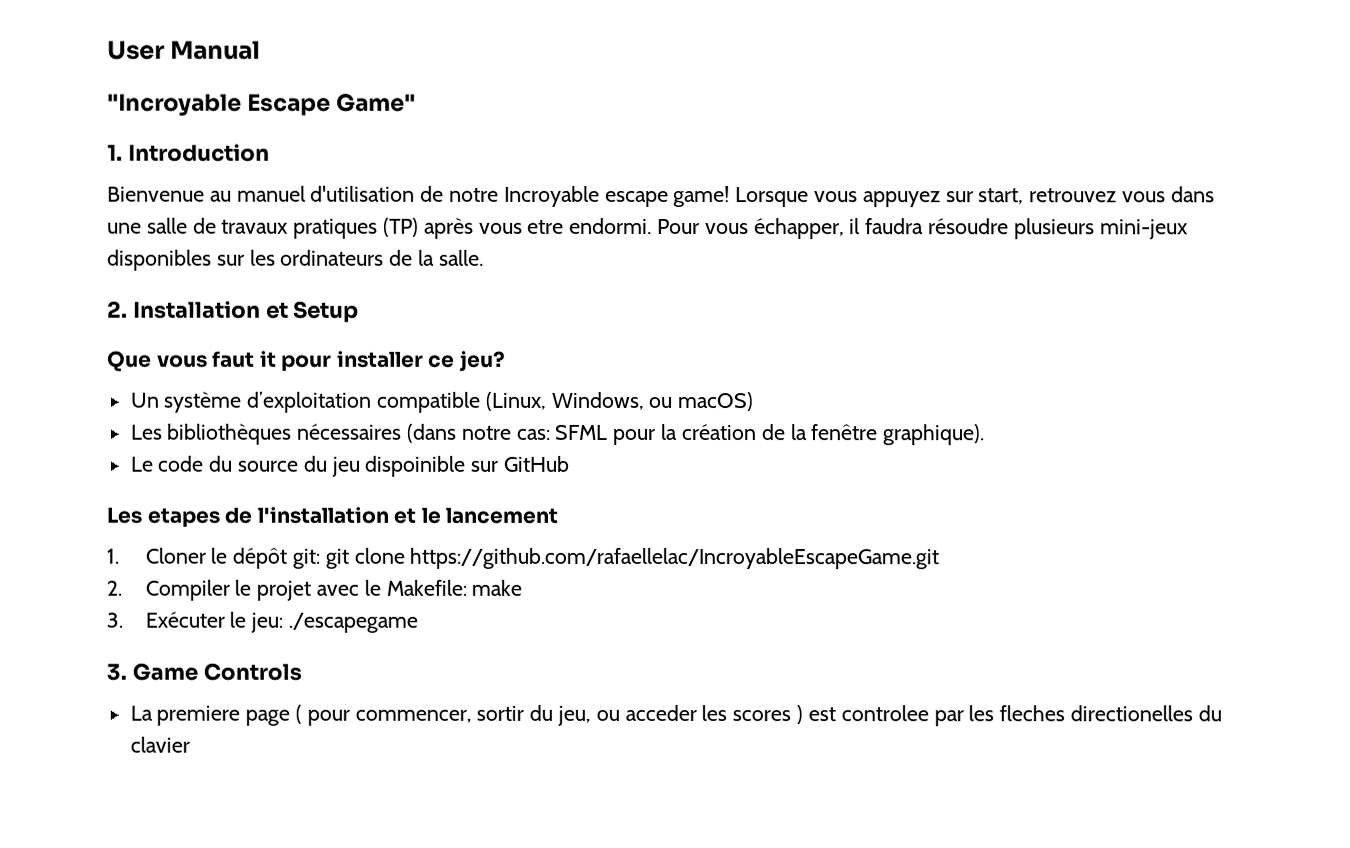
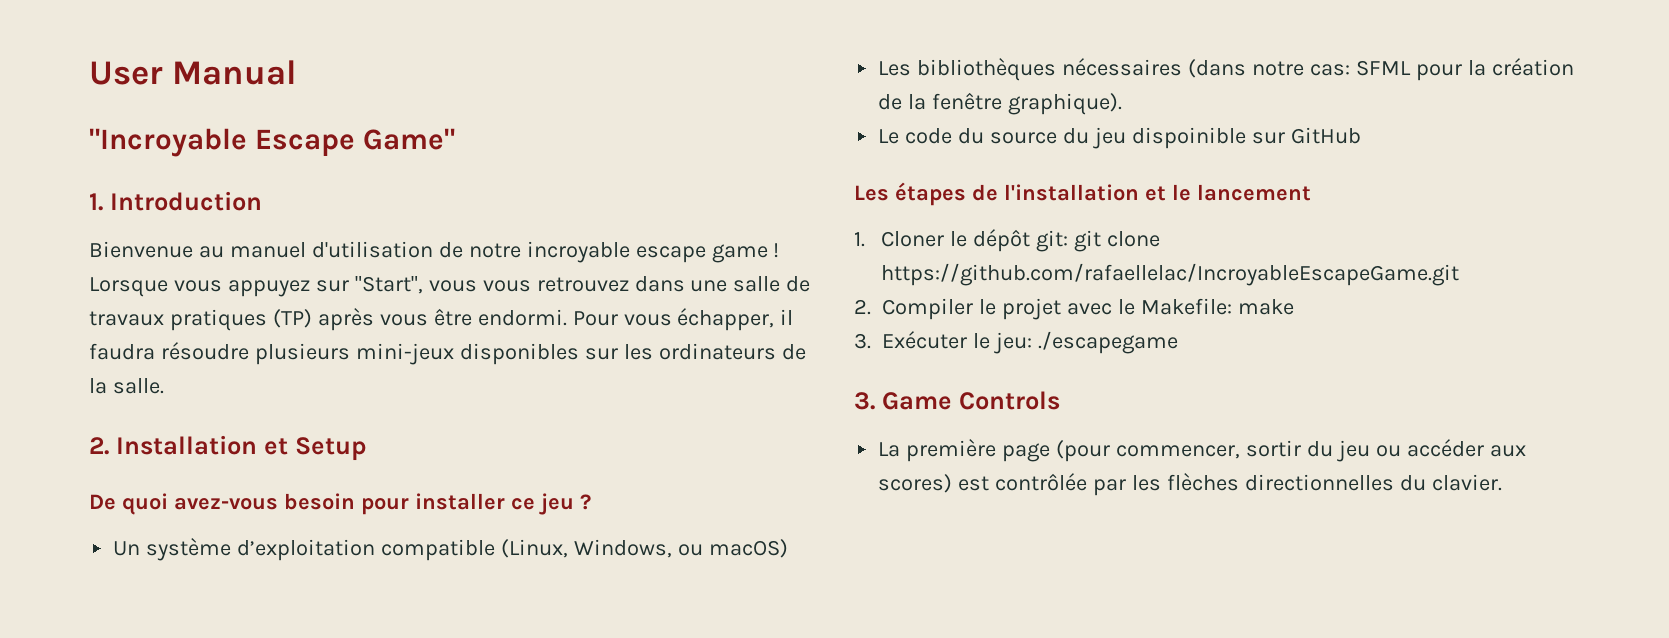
- Bienvenue au manuel d'utilisation de notre Incroyable escape game! Lorsque vous appuyez sur start, retrouvez vous dans une salle de travaux pratiques (TP) après vous etre endormi.
+ Bienvenue au manuel d'utilisation de notre incroyable escape game ! Lorsque vous appuyez sur "Start", vous vous retrouvez dans une salle de travaux pratiques (TP) après vous être endormi.
- Que vous faut it pour installer ce jeu?
+ De quoi avez-vous besoin pour installer ce jeu ?
- Les etapes de l'installation et le lancement
+ Les étapes de l'installation et le lancement
- La premiere page ( pour commencer, sortir du jeu, ou acceder les scores ) est controlee par les fleches directionelles du clavier
+ La première page (pour commencer, sortir du jeu ou accéder aux scores) est contrôlée par les flèches directionnelles du clavier.

